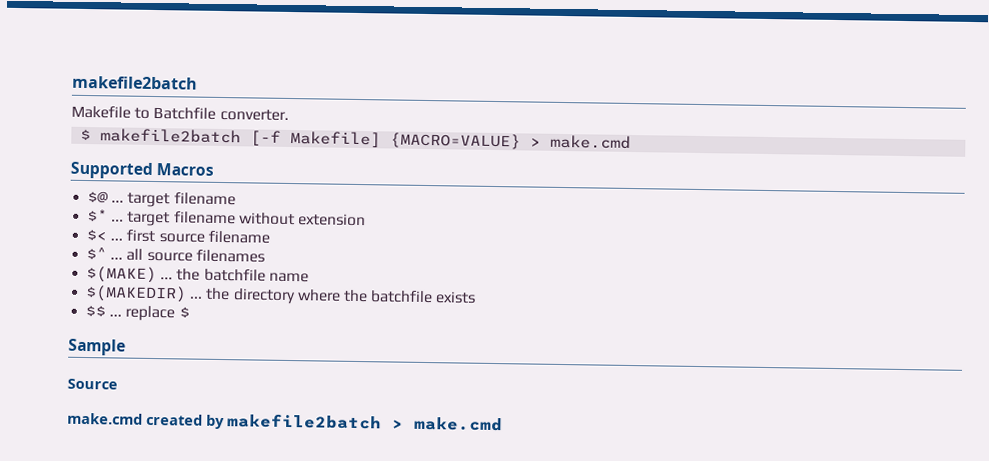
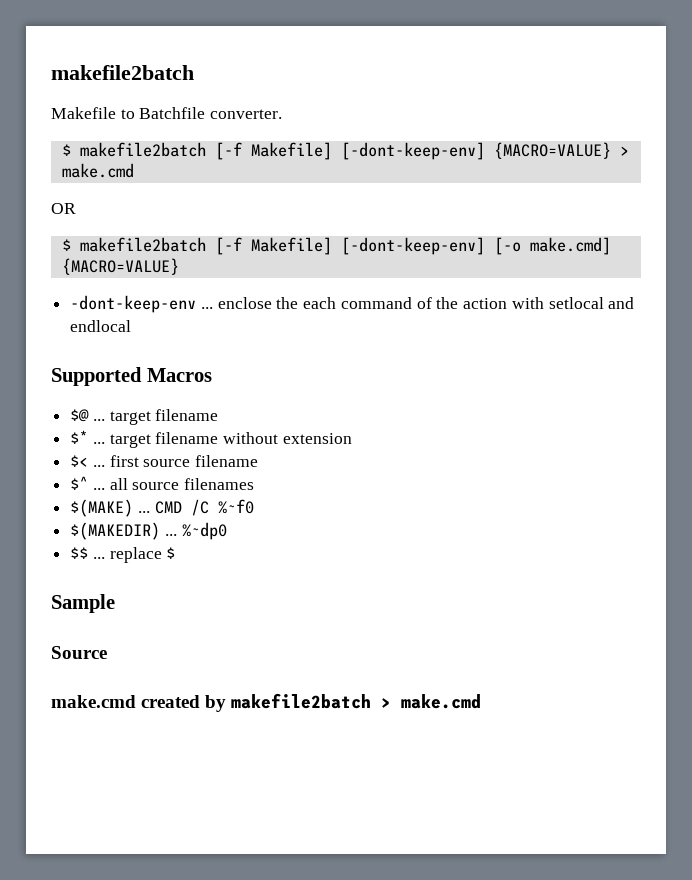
- $ makefile2batch [-f Makefile] {MACRO=VALUE} > make.cmd
+ $ makefile2batch [-f Makefile] [-dont-keep-env] {MACRO=VALUE} > make.cmd
+ OR
+ $ makefile2batch [-f Makefile] [-dont-keep-env] [-o make.cmd] {MACRO=VALUE}
+ -dont-keep-env ... enclose the each command of the action with setlocal and endlocal
- $(MAKE) ... the batchfile name
+ $(MAKE) ... CMD /C %~f0
- $(MAKEDIR) ... the directory where the batchfile exists
+ $(MAKEDIR) ... %~dp0

